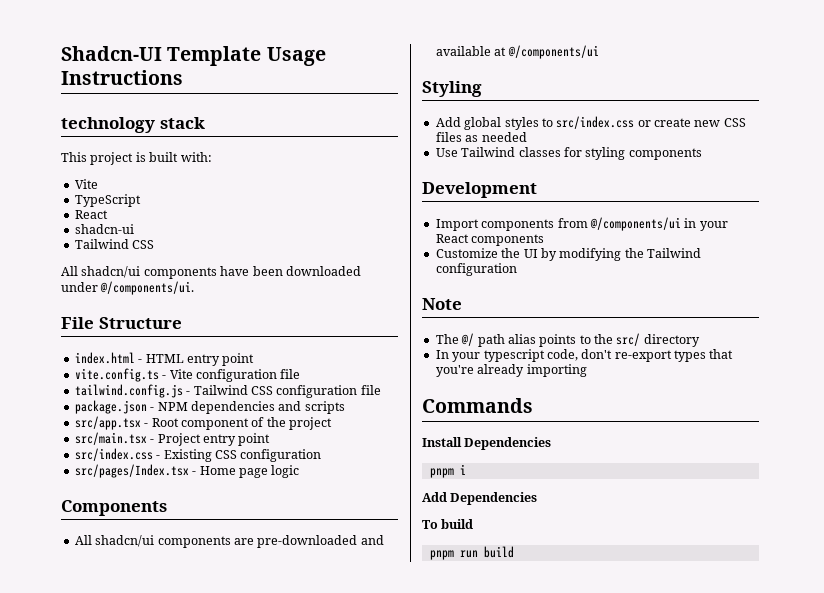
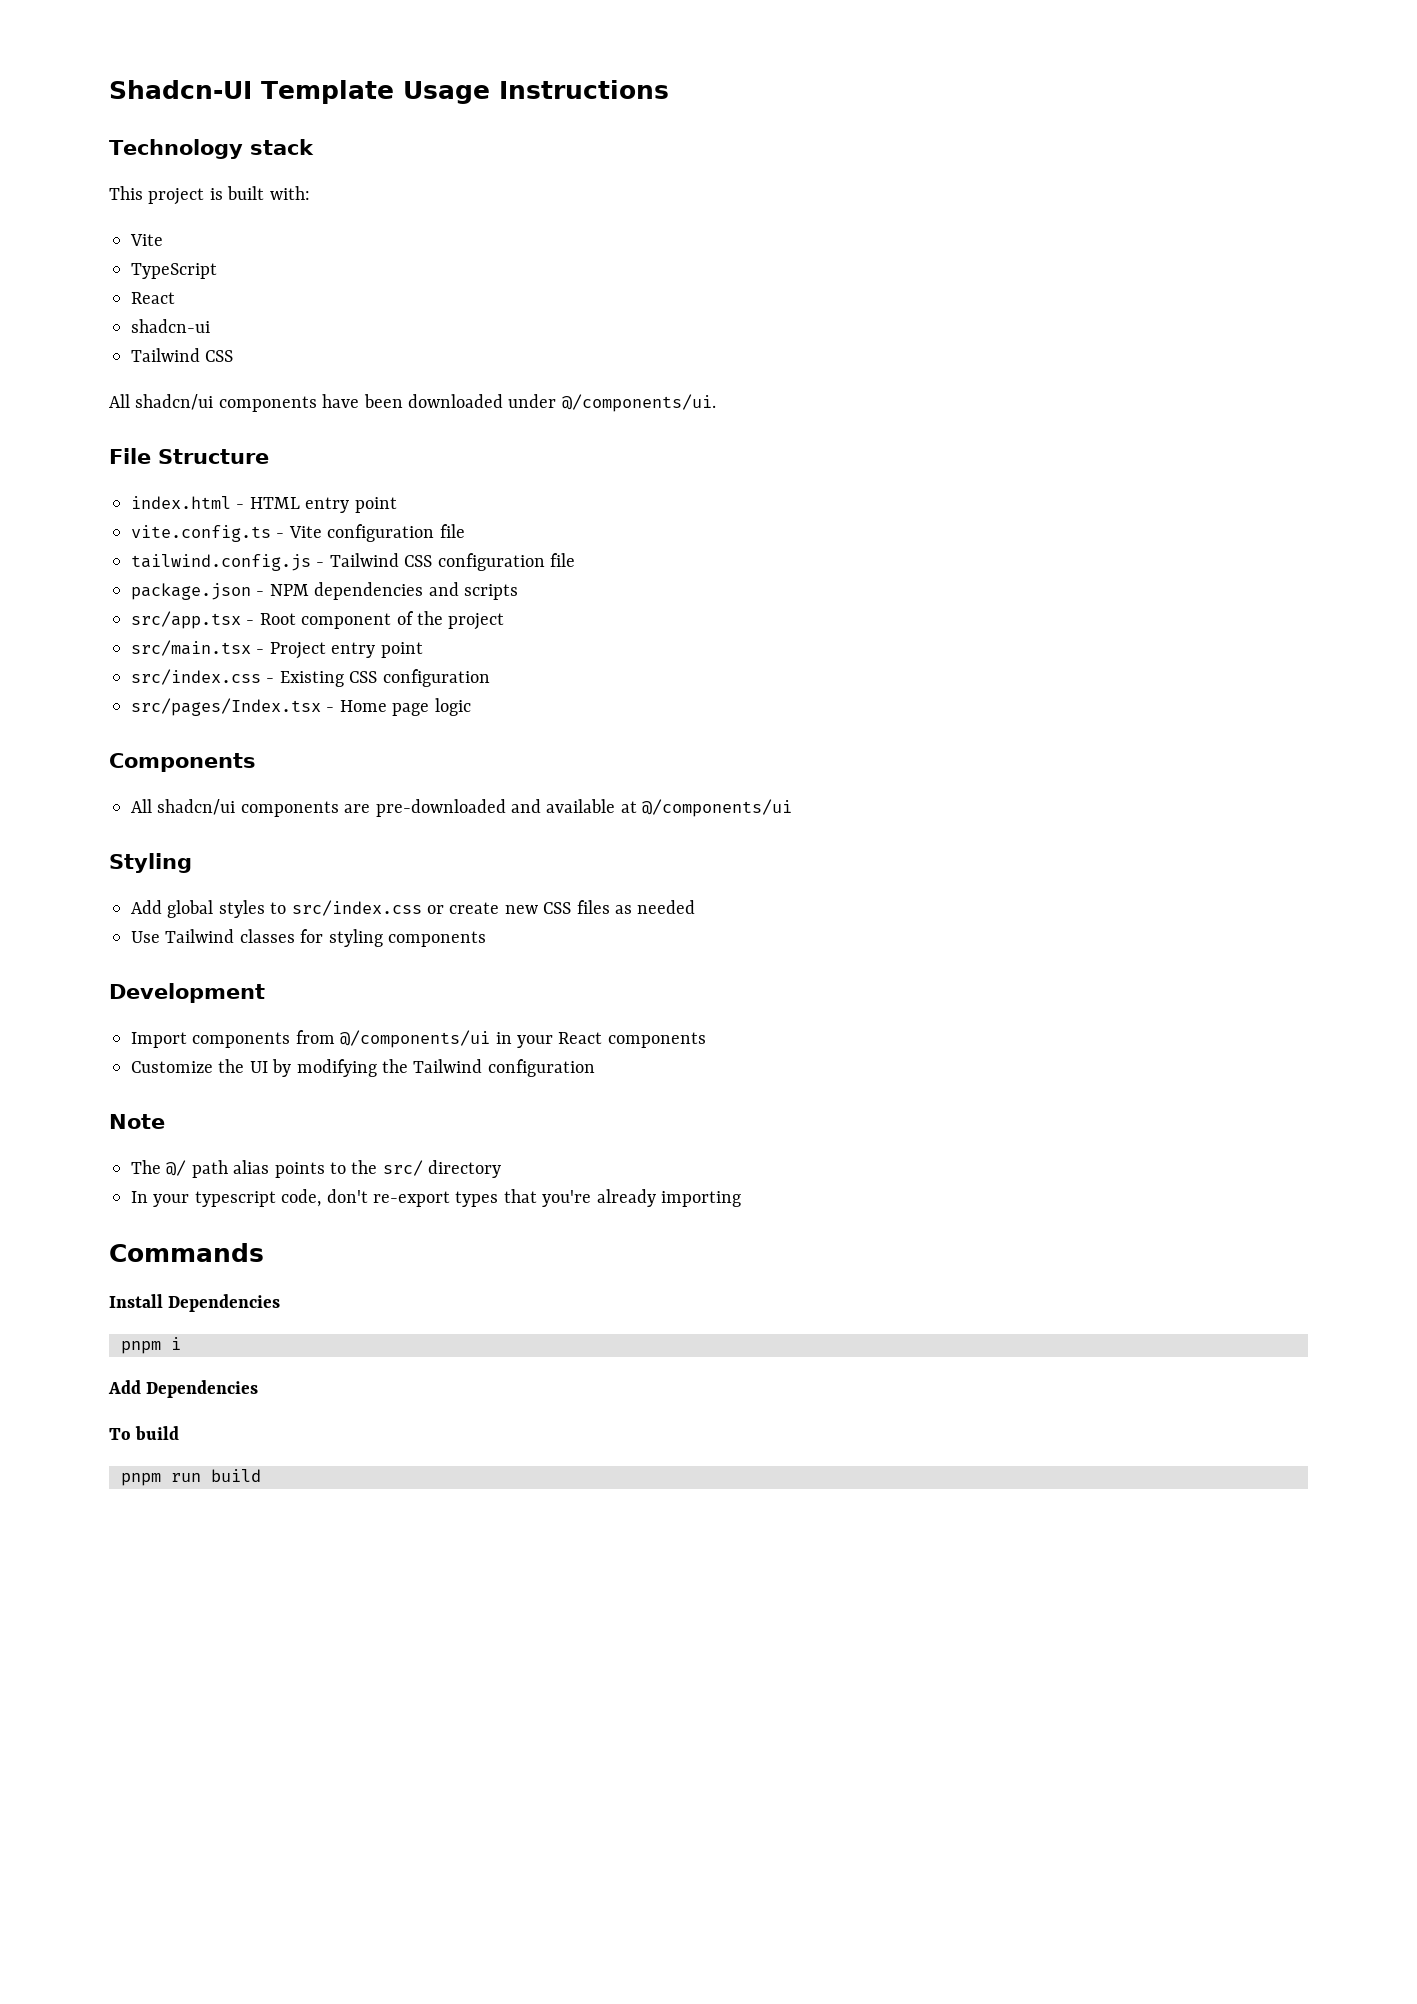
- technology stack
+ Technology stack

